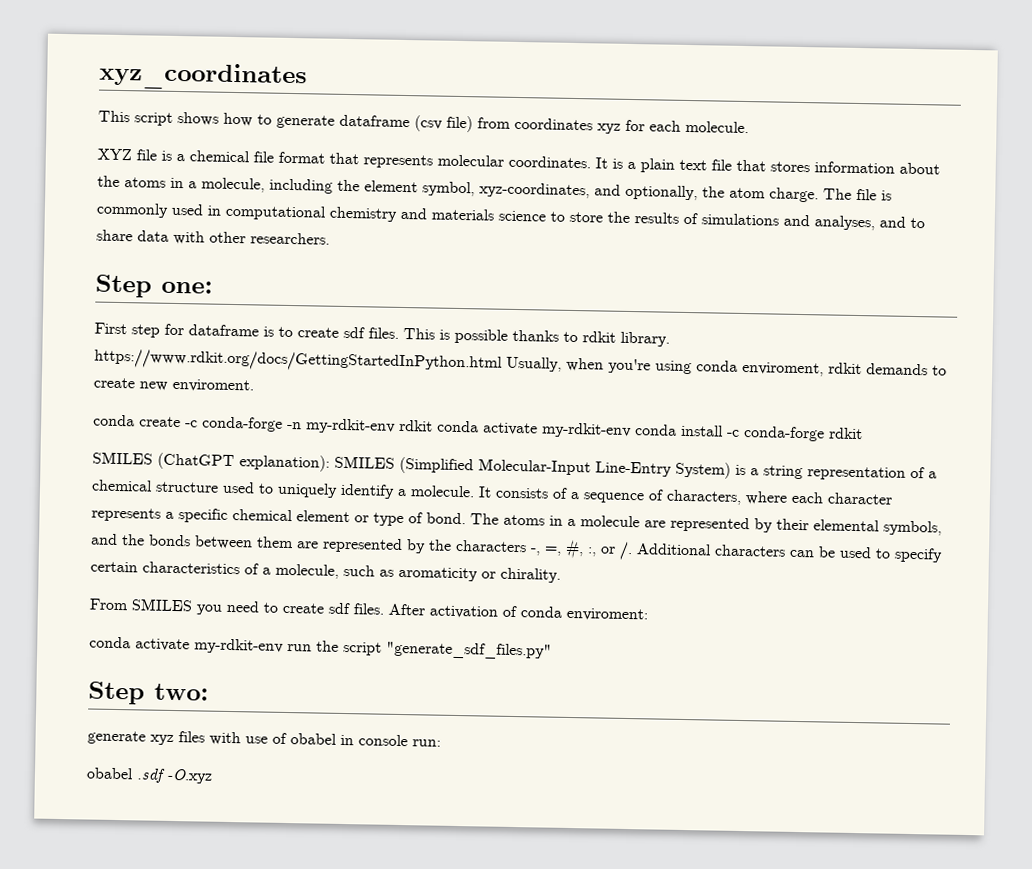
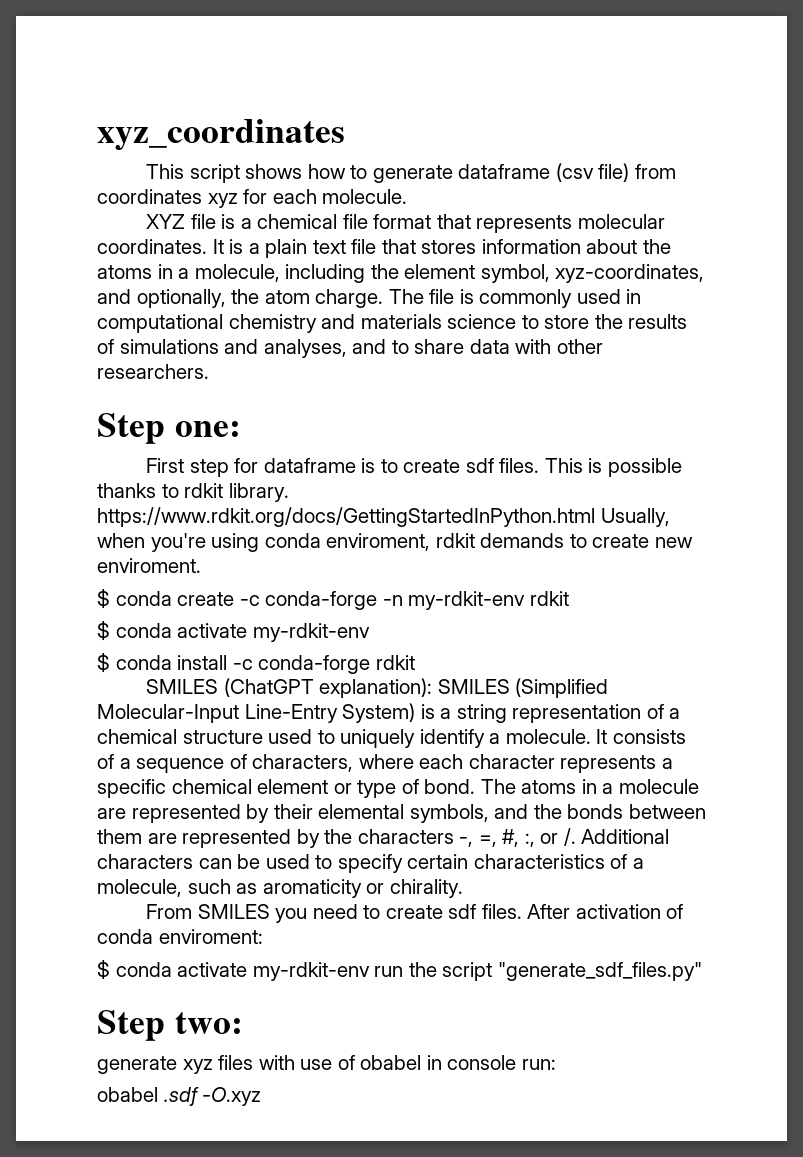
- conda create -c conda-forge -n my-rdkit-env rdkit conda activate my-rdkit-env conda install -c conda-forge rdkit
+ $ conda create -c conda-forge -n my-rdkit-env rdkit
+ $ conda activate my-rdkit-env
+ $ conda install -c conda-forge rdkit
- conda activate my-rdkit-env run the script "generate_sdf_files.py"
+ $ conda activate my-rdkit-env run the script "generate_sdf_files.py"

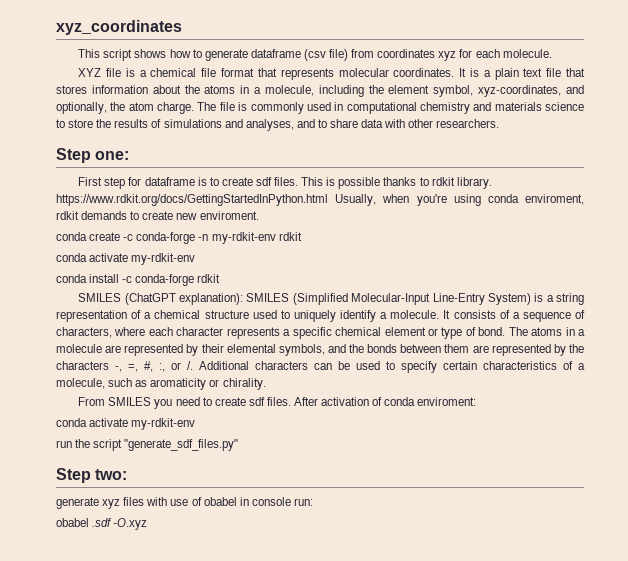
- $ conda create -c conda-forge -n my-rdkit-env rdkit
- $ conda activate my-rdkit-env
- $ conda install -c conda-forge rdkit
+ conda create -c conda-forge -n my-rdkit-env rdkit
+ conda activate my-rdkit-env
+ conda install -c conda-forge rdkit
  After activation of conda enviroment:
- $ conda activate my-rdkit-env run the script "generate_sdf_files.py"
+ conda activate my-rdkit-env
+ run the script "generate_sdf_files.py"

